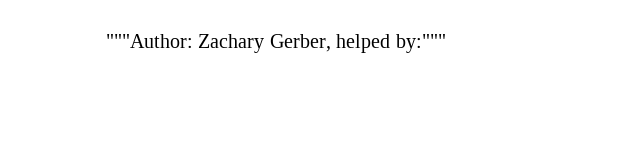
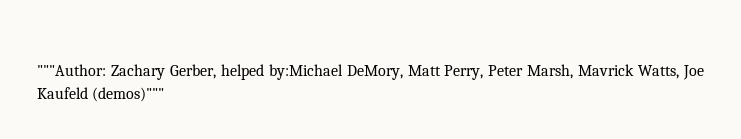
- """Author: Zachary Gerber, helped by:"""
+ """Author: Zachary Gerber, helped by:Michael DeMory, Matt Perry, Peter Marsh, Mavrick Watts, Joe Kaufeld (demos)"""

